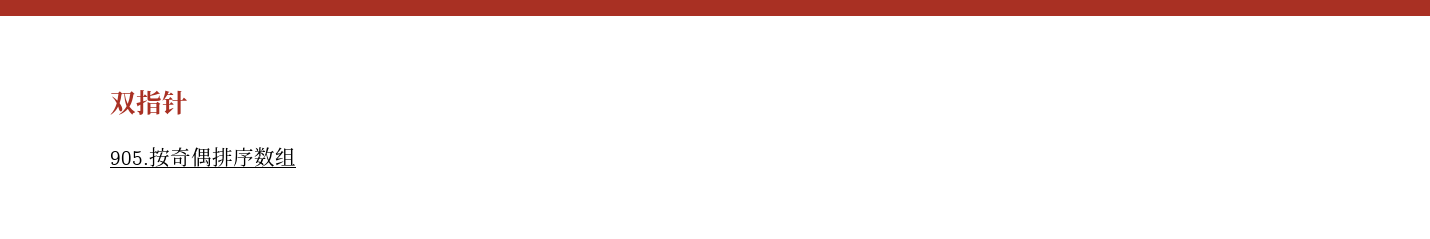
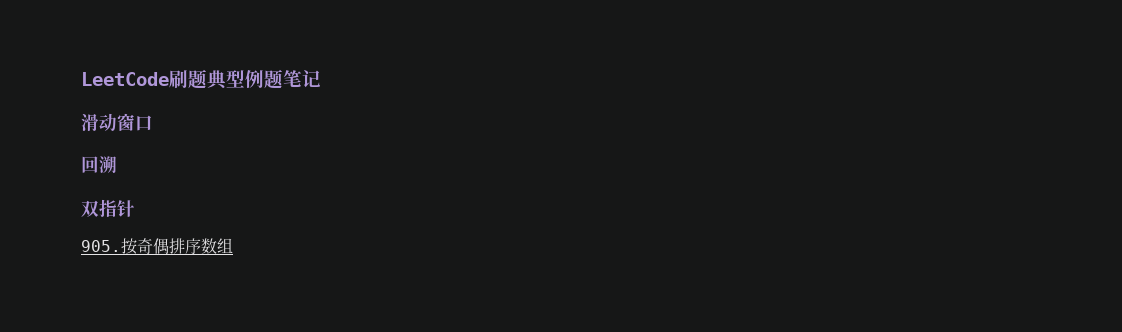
+ LeetCode刷题典型例题笔记
+ 滑动窗口
+ 回溯

